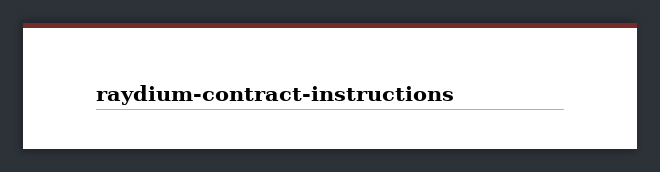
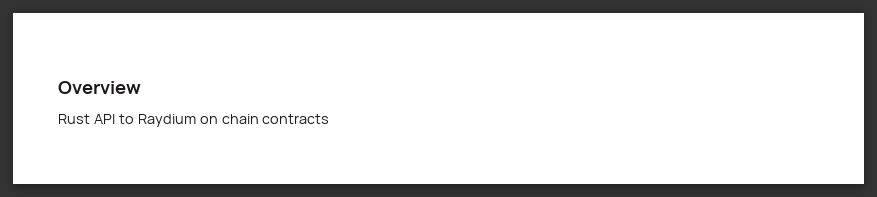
- raydium-contract-instructions
+ Overview
+ Rust API to Raydium on chain contracts

